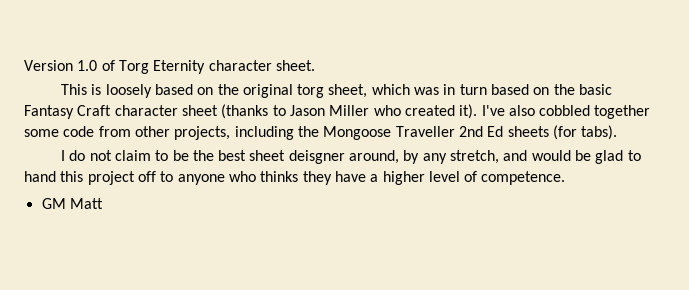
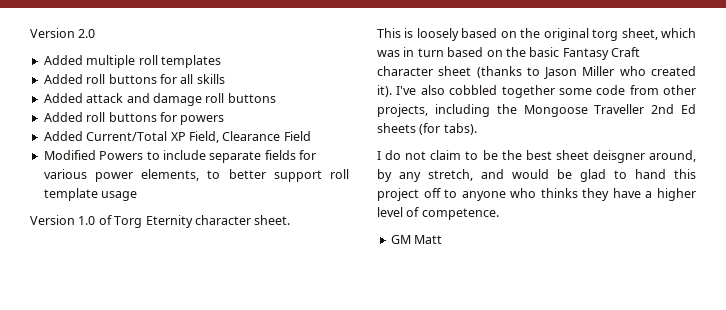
+ Version 2.0
+ Added multiple roll templates
+ Added roll buttons for all skills
+ Added attack and damage roll buttons
+ Added roll buttons for powers
+ Added Current/Total XP Field, Clearance Field
+ Modified Powers to include separate fields for various power elements, to better support roll template usage

